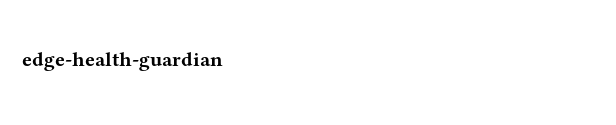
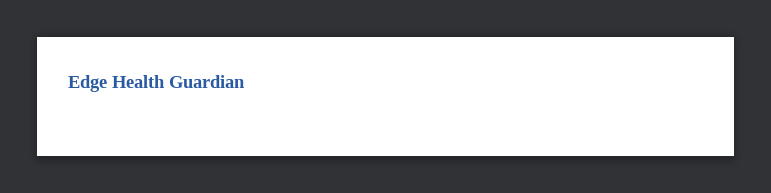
- edge-health-guardian
+ Edge Health Guardian

